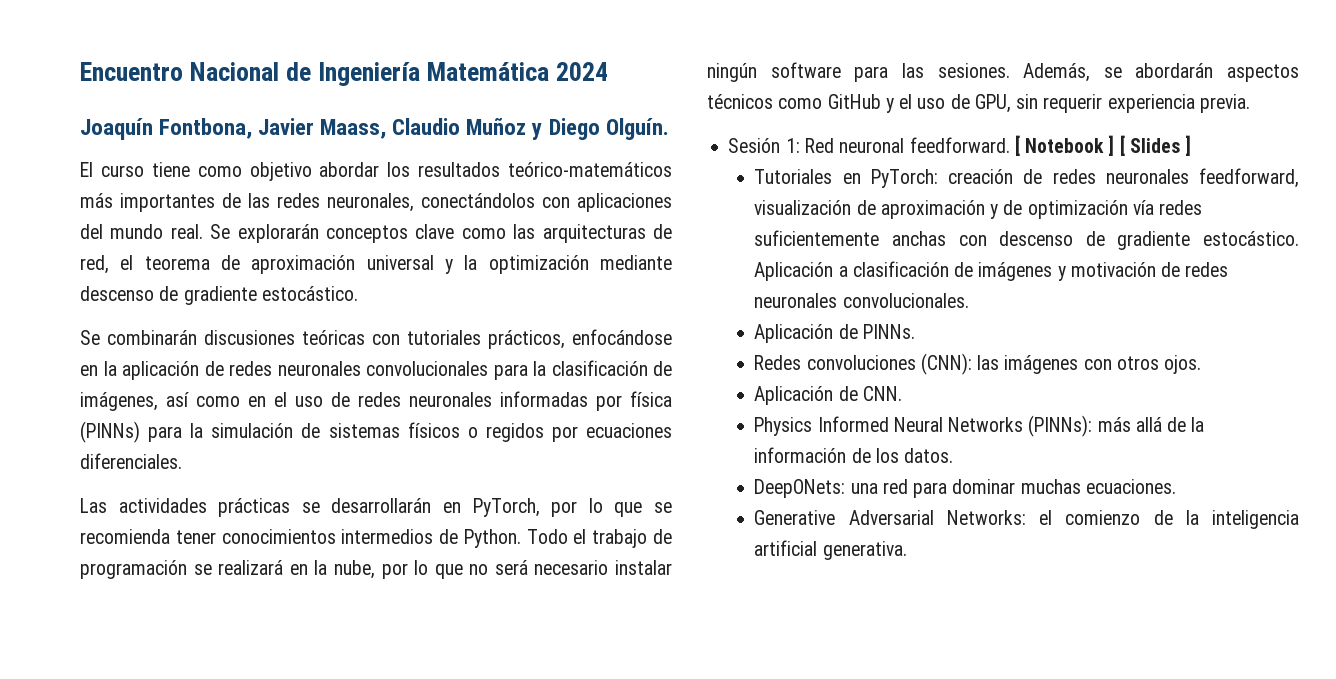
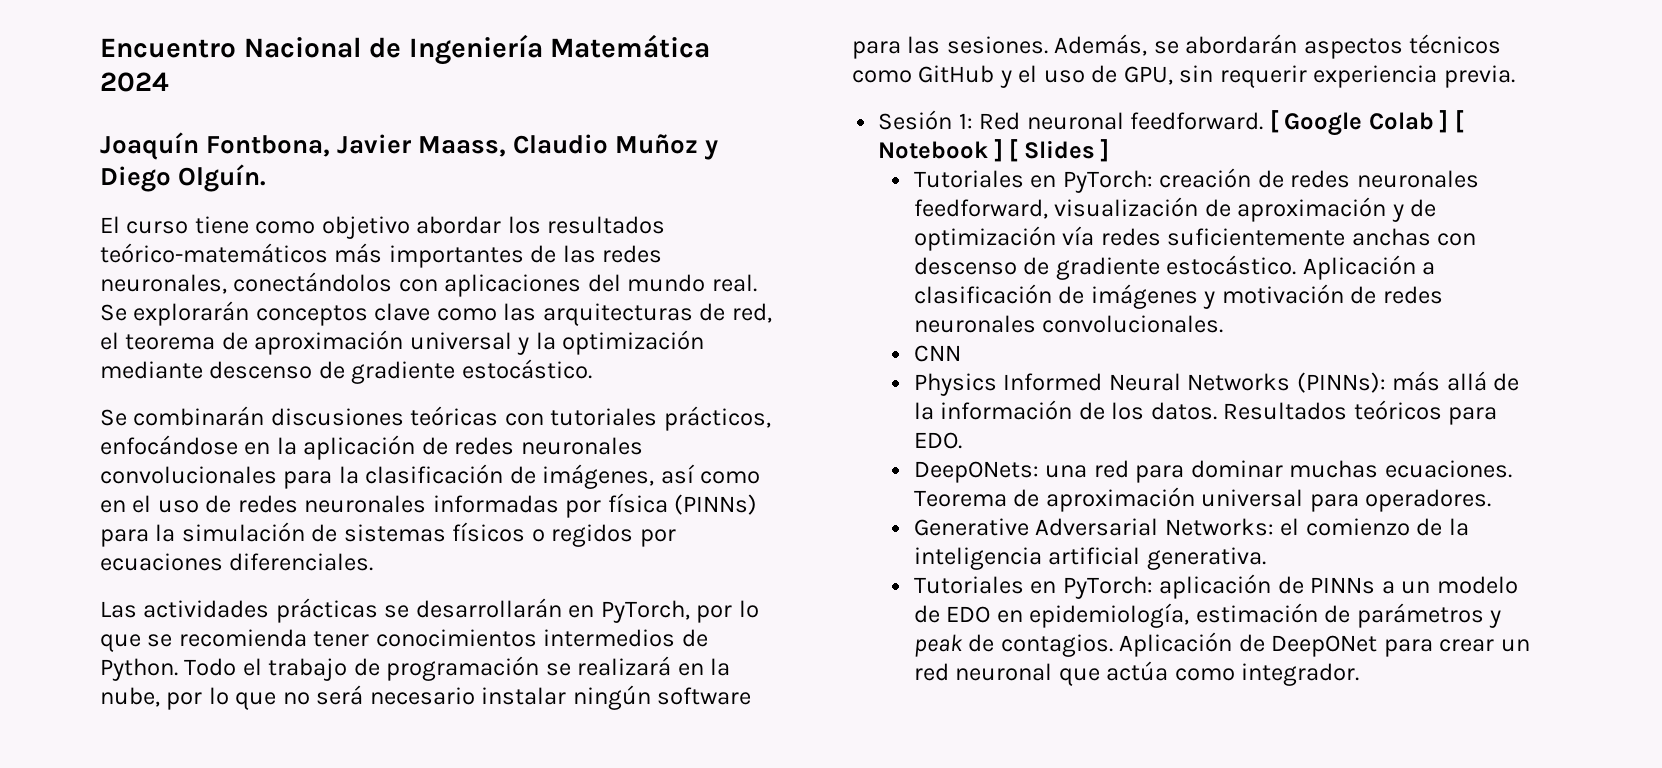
- [ Notebook ] [ Slides ]
+ [ Google Colab ] [ Notebook ] [ Slides ]
- Aplicación de PINNs.
- Redes convoluciones (CNN): las imágenes con otros ojos.
- Aplicación de CNN.
+ CNN
+ Resultados teóricos para EDO.
+ Teorema de aproximación universal para operadores.
+ Tutoriales en PyTorch: aplicación de PINNs a un modelo de EDO en epidemiología, estimación de parámetros y peak de contagios. Aplicación de DeepONet para crear un red neuronal que actúa como integrador.

